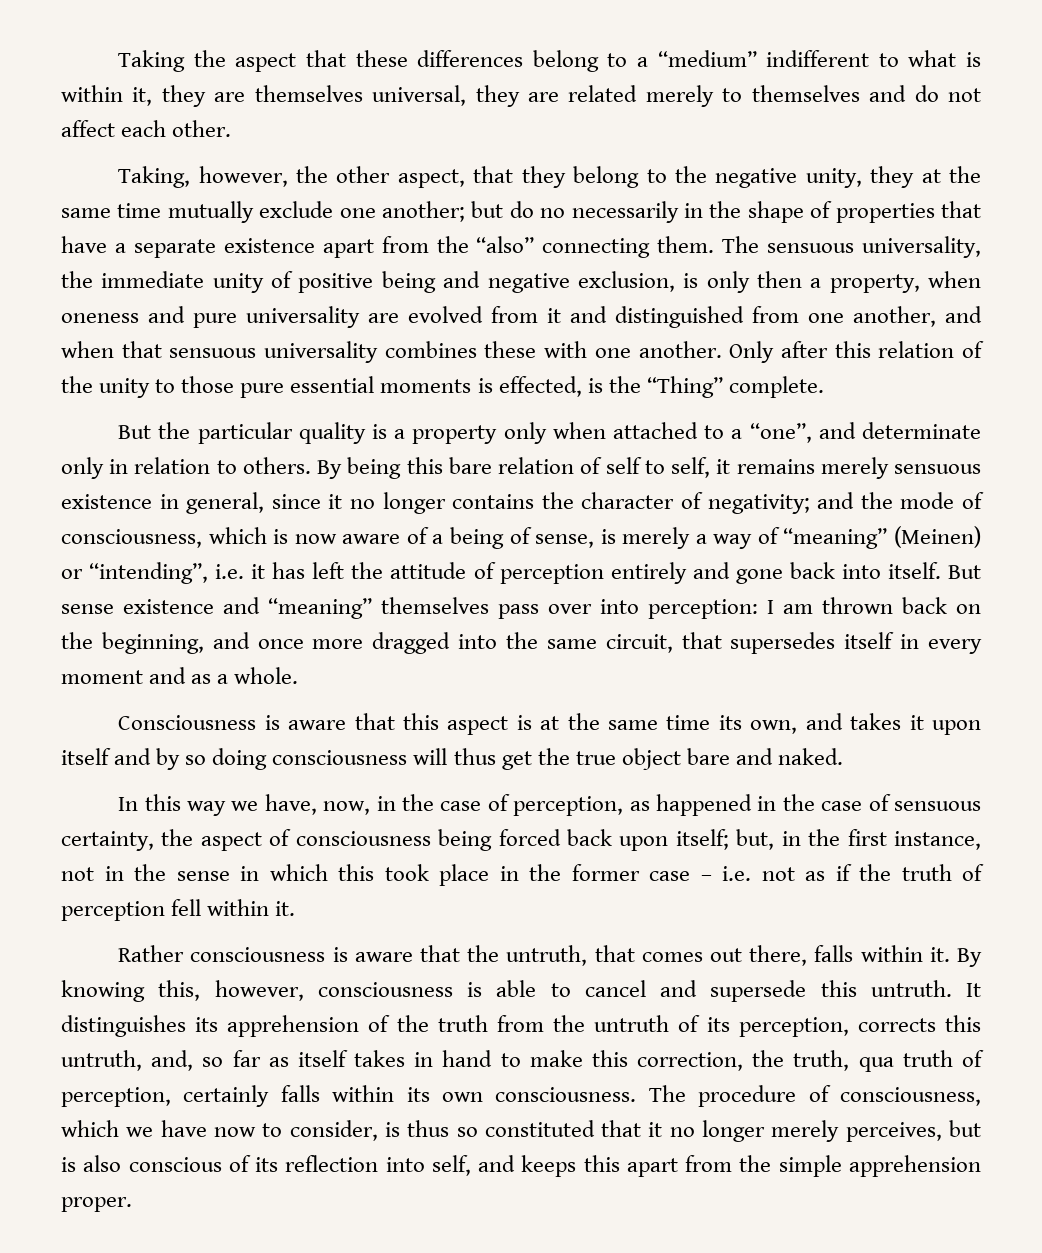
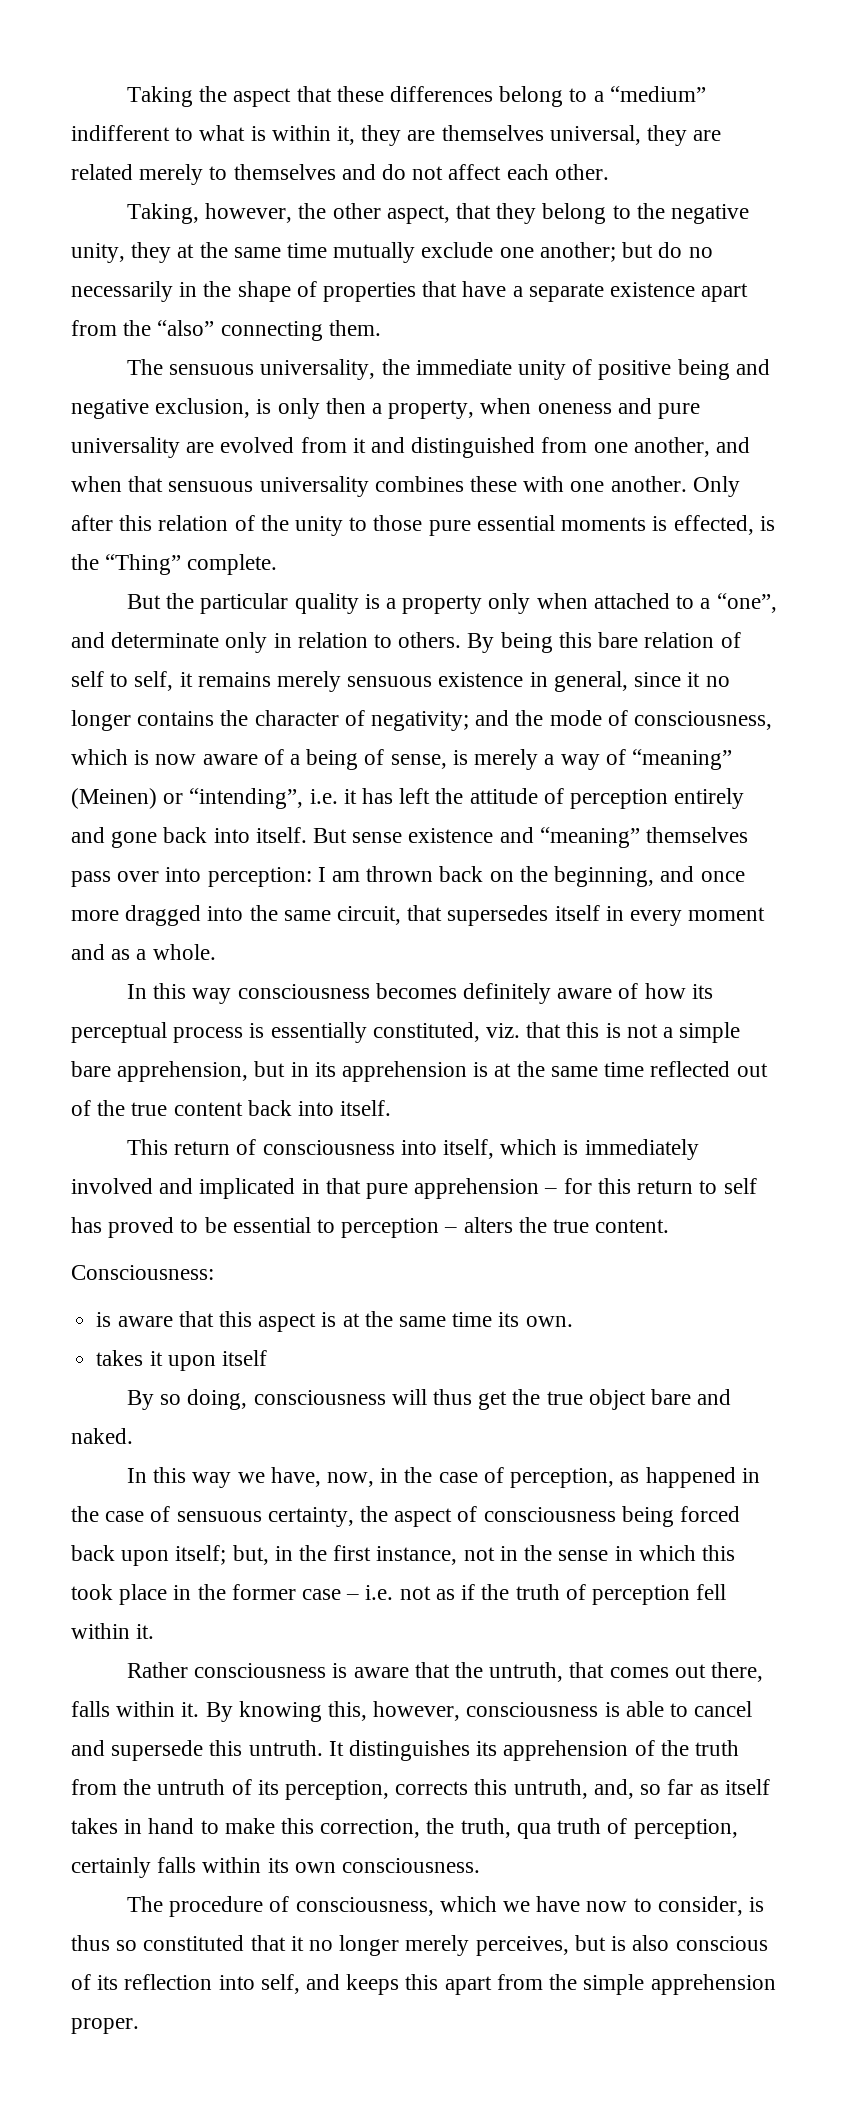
- but do no necessarily in the shape of properties that have a separate existence apart from the “also” connecting them. The sensuous universality, the immediate unity of positive being and negative exclusion, is only then a property, when oneness and pure universality are evolved from it and distinguished from one another, and when that sensuous universality combines these with one another.
+ but do no necessarily in the shape of properties that have a separate existence apart from the “also” connecting them.
+ The sensuous universality, the immediate unity of positive being and negative exclusion, is only then a property, when oneness and pure universality are evolved from it and distinguished from one another, and when that sensuous universality combines these with one another.
- Consciousness is aware that this aspect is at the same time its own, and takes it upon itself and by so doing consciousness will thus get the true object bare and naked.
+ In this way consciousness becomes definitely aware of how its perceptual process is essentially constituted, viz. that this is not a simple bare apprehension, but in its apprehension is at the same time reflected out of the true content back into itself.
+ This return of consciousness into itself, which is immediately involved and implicated in that pure apprehension – for this return to self has proved to be essential to perception – alters the true content.
+ Consciousness:
+ is aware that this aspect is at the same time its own.
+ takes it upon itself
+ By so doing, consciousness will thus get the true object bare and naked.
- It distinguishes its apprehension of the truth from the untruth of its perception, corrects this untruth, and, so far as itself takes in hand to make this correction, the truth, qua truth of perception, certainly falls within its own consciousness. The procedure of consciousness, which we have now to consider, is thus so constituted that it no longer merely perceives, but is also conscious of its reflection into self, and keeps this apart from the simple apprehension proper.
+ It distinguishes its apprehension of the truth from the untruth of its perception, corrects this untruth, and, so far as itself takes in hand to make this correction, the truth, qua truth of perception, certainly falls within its own consciousness.
+ The procedure of consciousness, which we have now to consider, is thus so constituted that it no longer merely perceives, but is also conscious of its reflection into self, and keeps this apart from the simple apprehension proper.

